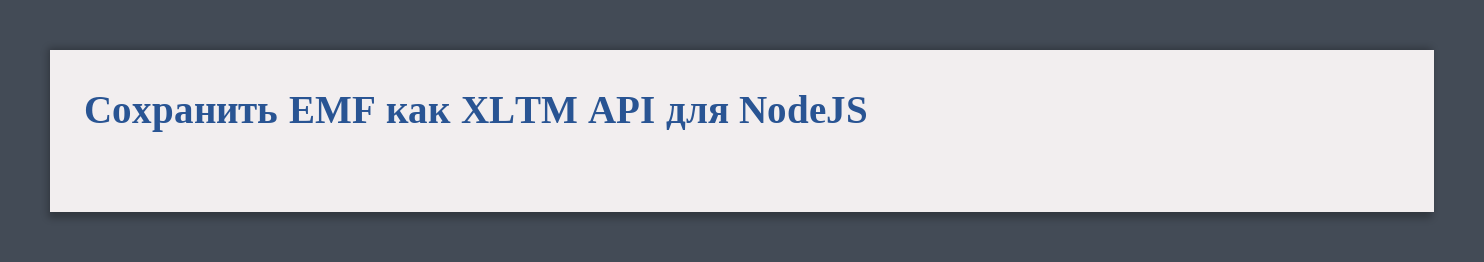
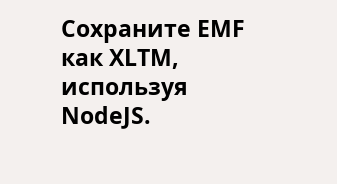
- Сохранить EMF как XLTM API для NodeJS
+ Сохраните EMF как XLTM, используя NodeJS.

